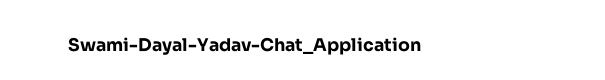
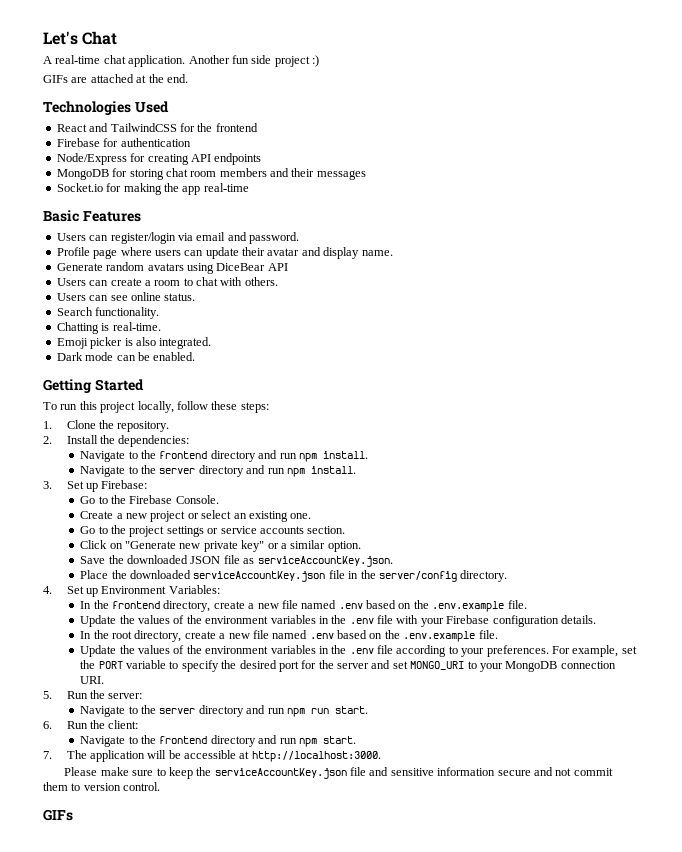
- Swami-Dayal-Yadav-Chat_Application
+ Let's Chat
+ A real-time chat application. Another fun side project :)
+ GIFs are attached at the end.
+ Technologies Used
+ React and TailwindCSS for the frontend
+ Firebase for authentication
+ Node/Express for creating API endpoints
+ MongoDB for storing chat room members and their messages
+ Socket.io for making the app real-time
+ Basic Features
+ Users can register/login via email and password.
+ Profile page where users can update their avatar and display name.
+ Generate random avatars using DiceBear API
+ Users can create a room to chat with others.
+ Users can see online status.
+ Search functionality.
+ Chatting is real-time.
+ Emoji picker is also integrated.
+ Dark mode can be enabled.
+ Getting Started
+ To run this project locally, follow these steps:
+ 1. Clone the repository.
+ 2. Install the dependencies:
+ Navigate to the frontend directory and run npm install.
+ Navigate to the server directory and run npm install.
+ 3. Set up Firebase:
+ Go to the Firebase Console.
+ Create a new project or select an existing one.
+ Go to the project settings or service accounts section.
+ Click on "Generate new private key" or a similar option.
+ Save the downloaded JSON file as serviceAccountKey.json.
+ Place the downloaded serviceAccountKey.json file in the server/config directory.
+ 4. Set up Environment Variables:
+ In the frontend directory, create a new file named .env based on the .env.example file.
+ Update the values of the environment variables in the .env file with your Firebase configuration details.
+ In the root directory, create a new file named .env based on the .env.example file.
+ Update the values of the environment variables in the .env file according to your preferences. For example, set the PORT variable to specify the desired port for the server and set MONGO_URI to your MongoDB connection URI.
+ 5. Run the server:
+ Navigate to the server directory and run npm run start.
+ 6. Run the client:
+ Navigate to the frontend directory and run npm start.
+ 7. The application will be accessible at http://localhost:3000.
+ Please make sure to keep the serviceAccountKey.json file and sensitive information secure and not commit them to version control.
+ GIFs

